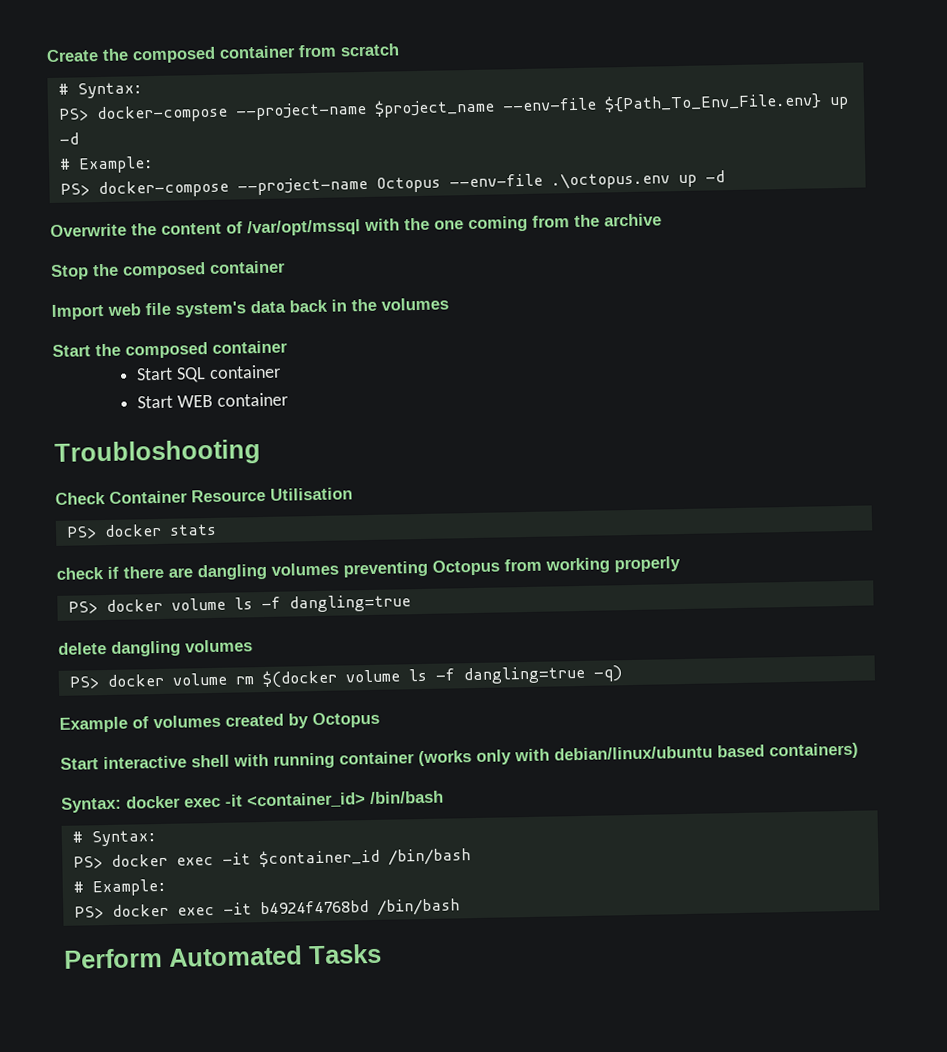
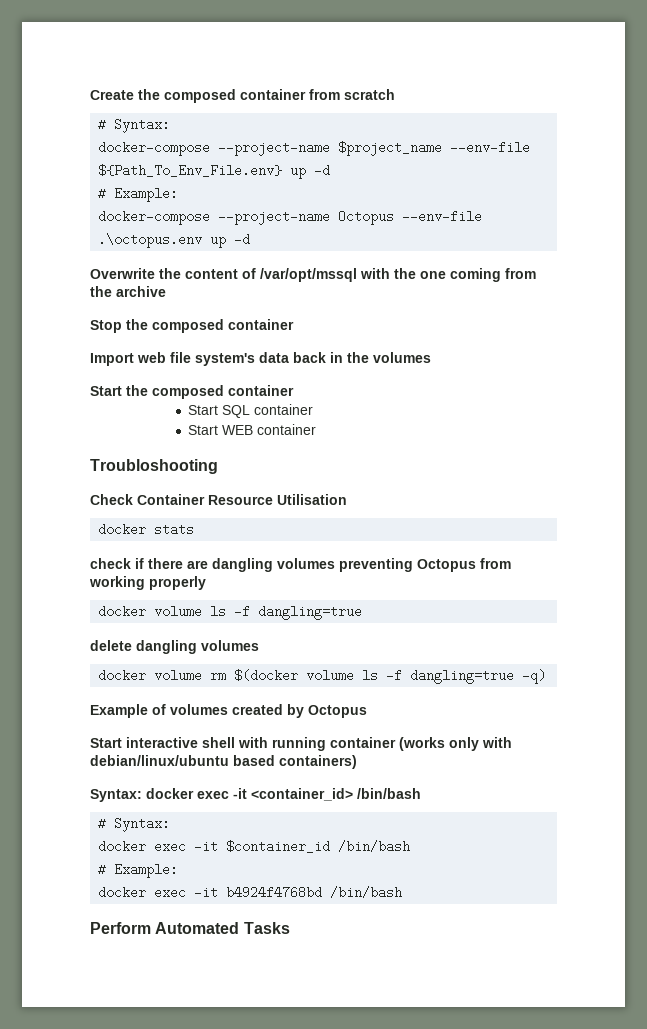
- PS> docker-compose --project-name $project_name --env-file ${Path_To_Env_File.env} up -d
+ docker-compose --project-name $project_name --env-file ${Path_To_Env_File.env} up -d
- PS> docker-compose --project-name Octopus --env-file .\octopus.env up -d
+ docker-compose --project-name Octopus --env-file .\octopus.env up -d
- PS> docker stats
+ docker stats
- PS> docker volume ls -f dangling=true
+ docker volume ls -f dangling=true
- PS> docker volume rm $(docker volume ls -f dangling=true -q)
+ docker volume rm $(docker volume ls -f dangling=true -q)
- PS> docker exec -it $container_id /bin/bash
+ docker exec -it $container_id /bin/bash
- PS> docker exec -it b4924f4768bd /bin/bash
+ docker exec -it b4924f4768bd /bin/bash

